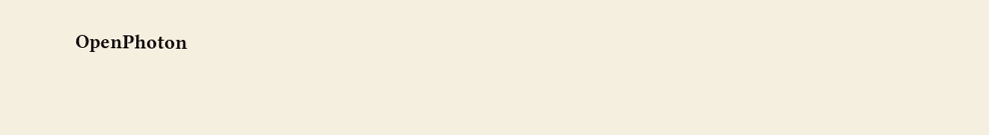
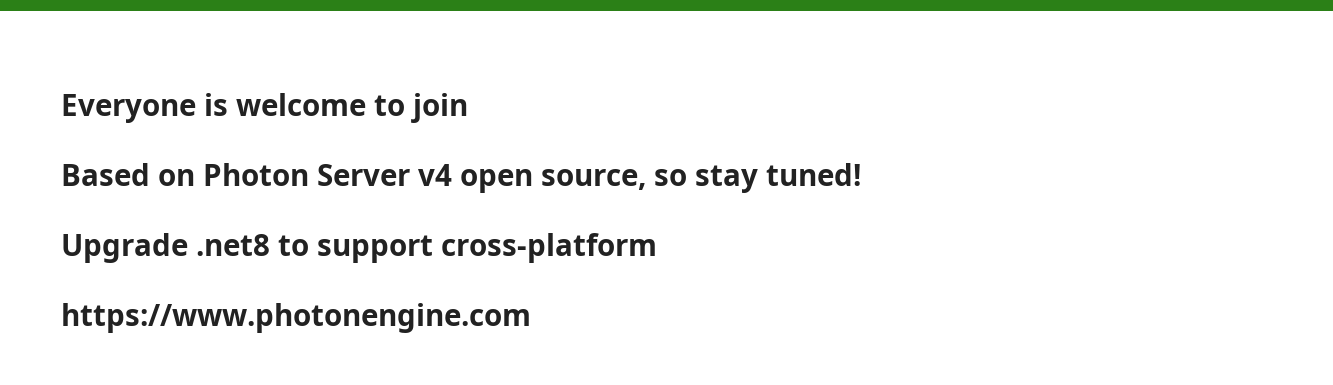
- OpenPhoton
+ Everyone is welcome to join
+ Based on Photon Server v4 open source, so stay tuned!
+ Upgrade .net8 to support cross-platform
+ https://www.photonengine.com

